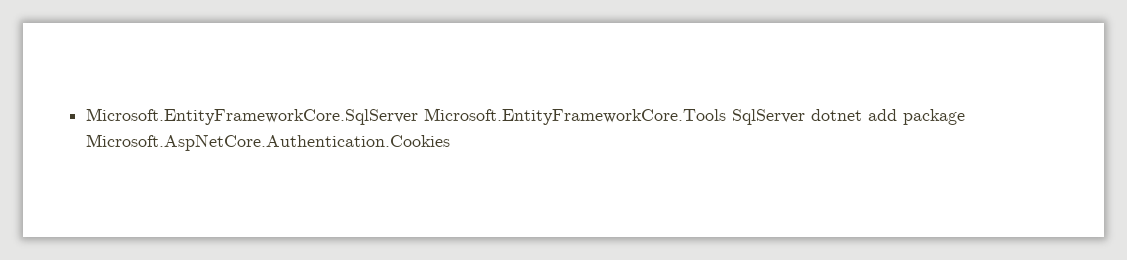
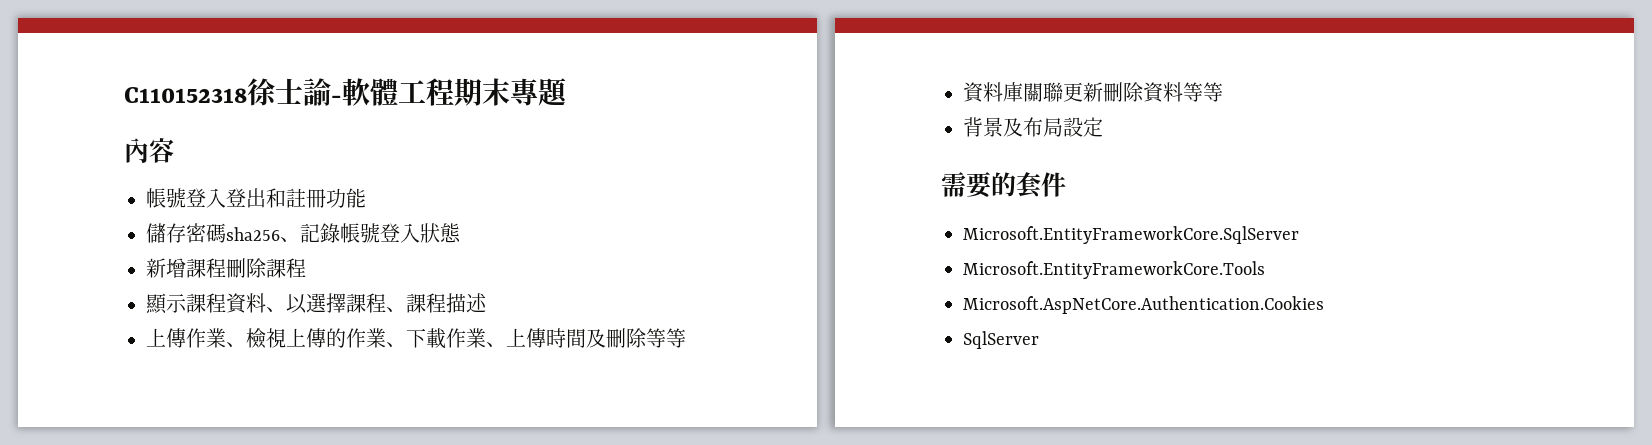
+ C110152318徐士諭-軟體工程期末專題
+ 內容
+ 帳號登入登出和註冊功能
+ 儲存密碼sha256、記錄帳號登入狀態
+ 新增課程刪除課程
+ 顯示課程資料、以選擇課程、課程描述
+ 上傳作業、檢視上傳的作業、下載作業、上傳時間及刪除等等
+ 資料庫關聯更新刪除資料等等
+ 背景及布局設定
+ 需要的套件
- Microsoft.EntityFrameworkCore.SqlServer Microsoft.EntityFrameworkCore.Tools SqlServer dotnet add package Microsoft.AspNetCore.Authentication.Cookies
+ Microsoft.EntityFrameworkCore.SqlServer
+ Microsoft.EntityFrameworkCore.Tools
+ Microsoft.AspNetCore.Authentication.Cookies
+ SqlServer

